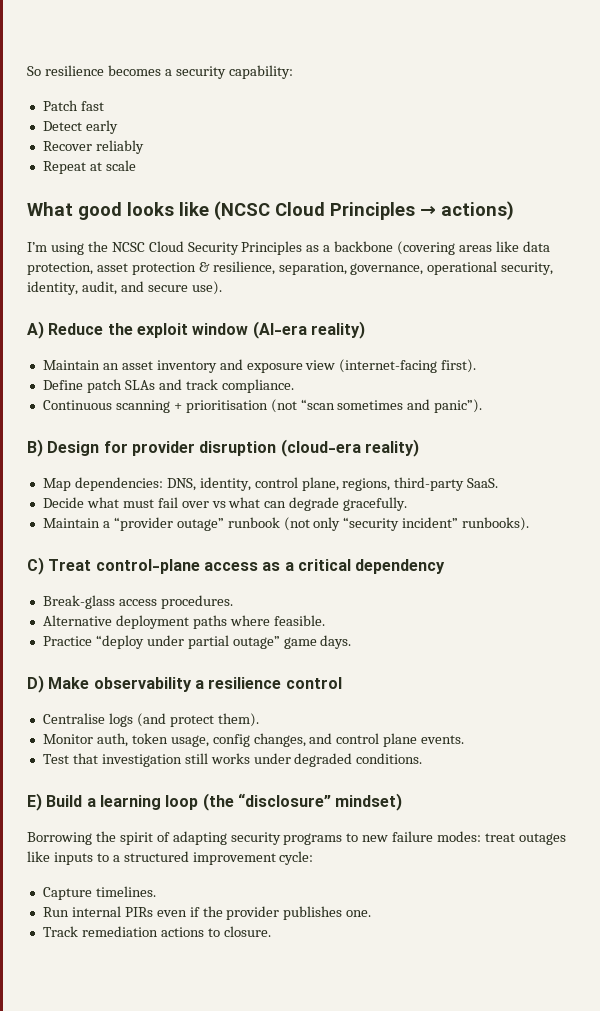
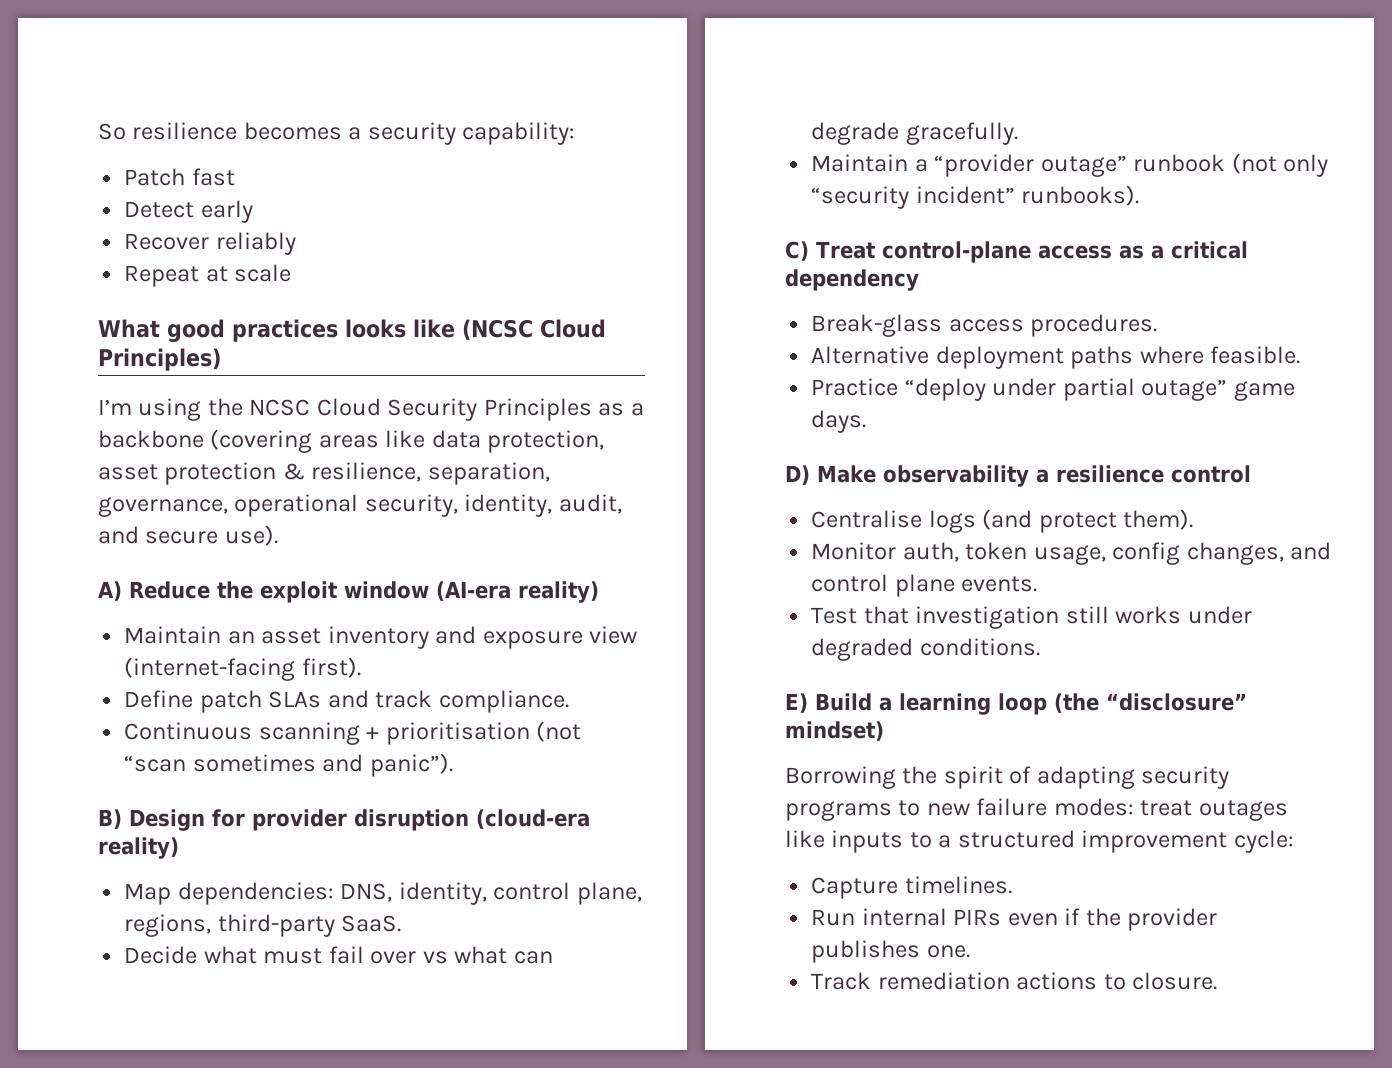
- What good looks like (NCSC Cloud Principles → actions)
+ What good practices looks like (NCSC Cloud Principles)

